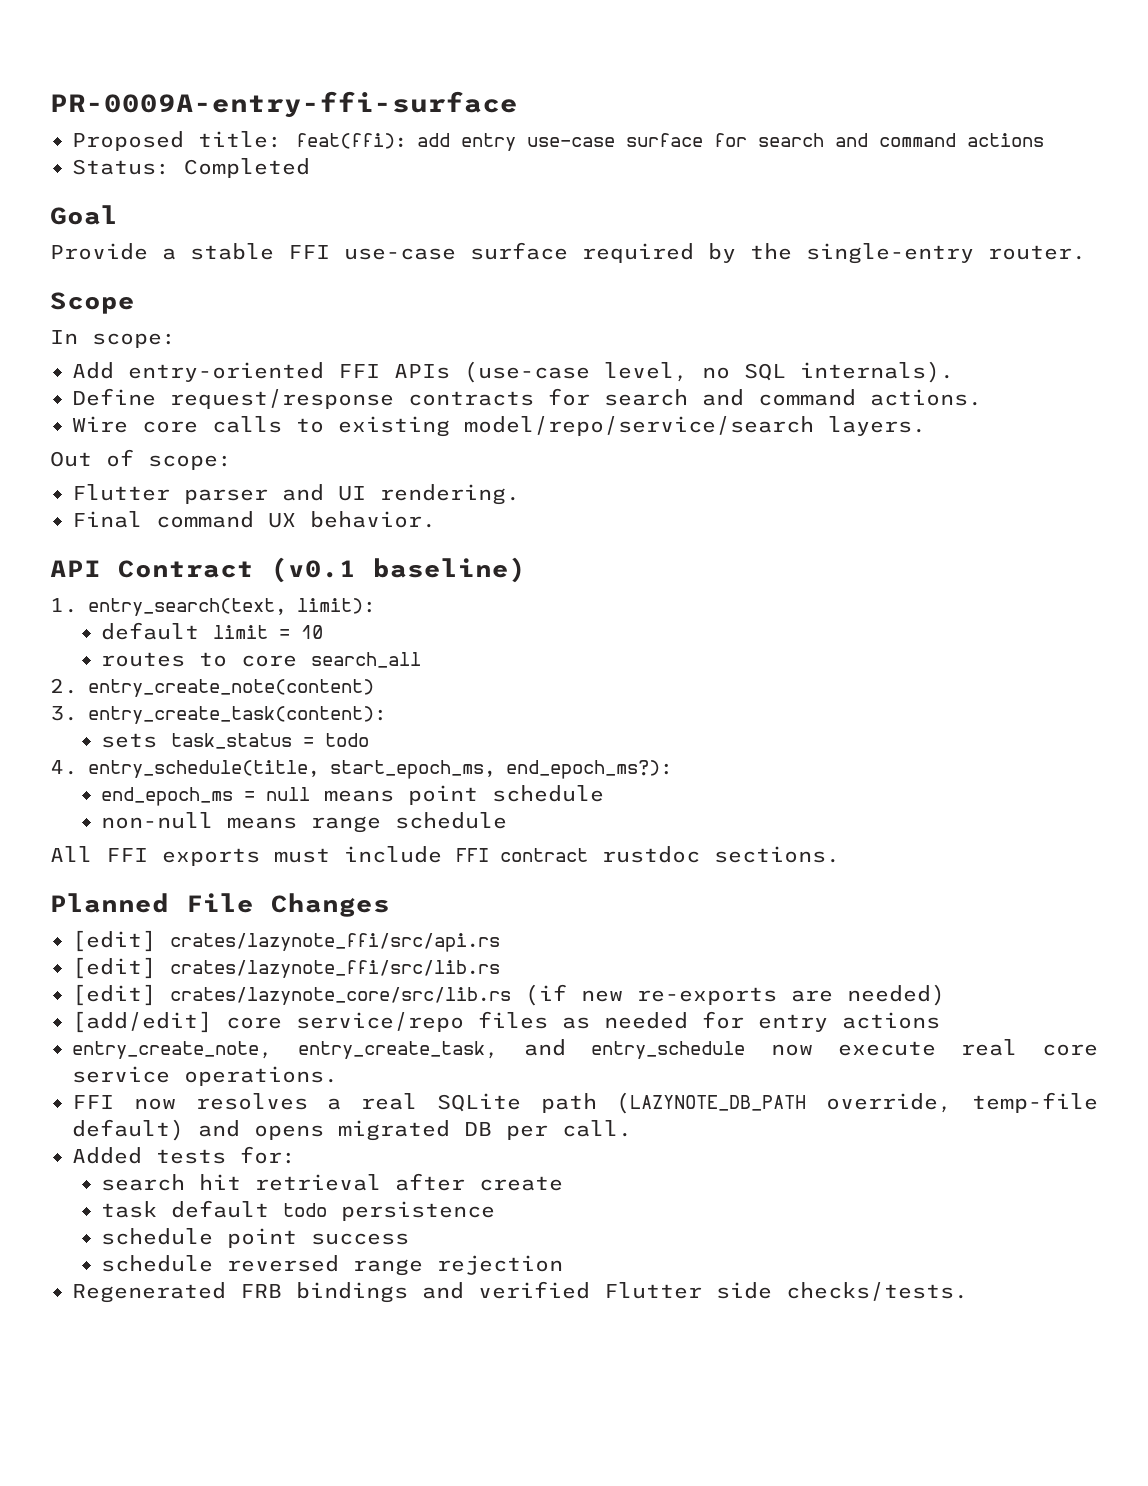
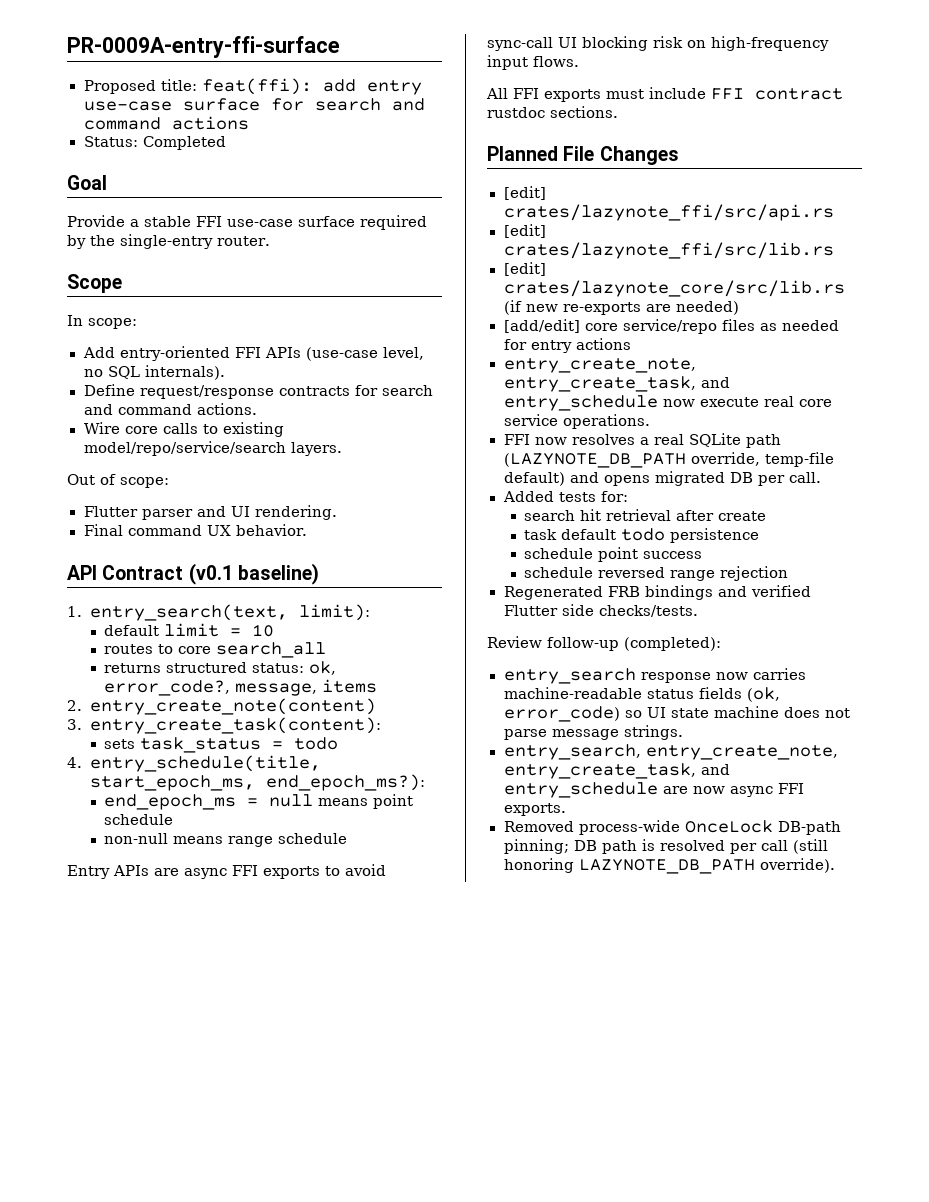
+ returns structured status: ok, error_code?, message, items
+ Entry APIs are async FFI exports to avoid sync-call UI blocking risk on high-frequency input flows.
+ Review follow-up (completed):
+ entry_search response now carries machine-readable status fields (ok, error_code) so UI state machine does not parse message strings.
+ entry_search, entry_create_note, entry_create_task, and entry_schedule are now async FFI exports.
+ Removed process-wide OnceLock DB-path pinning; DB path is resolved per call (still honoring LAZYNOTE_DB_PATH override).

